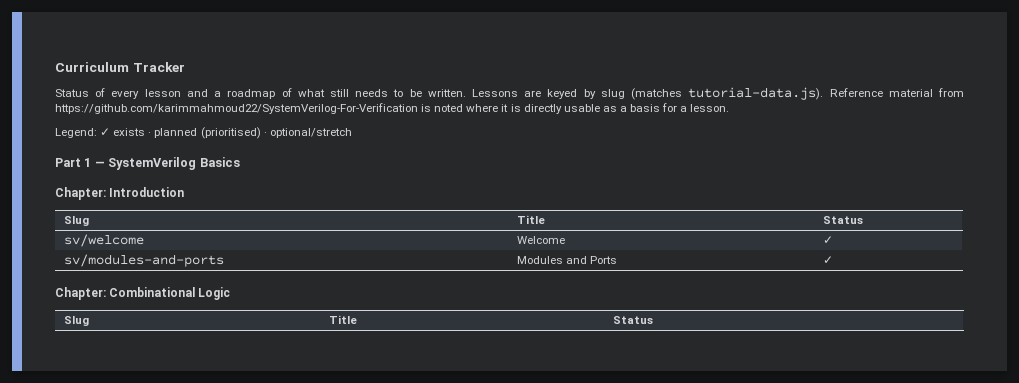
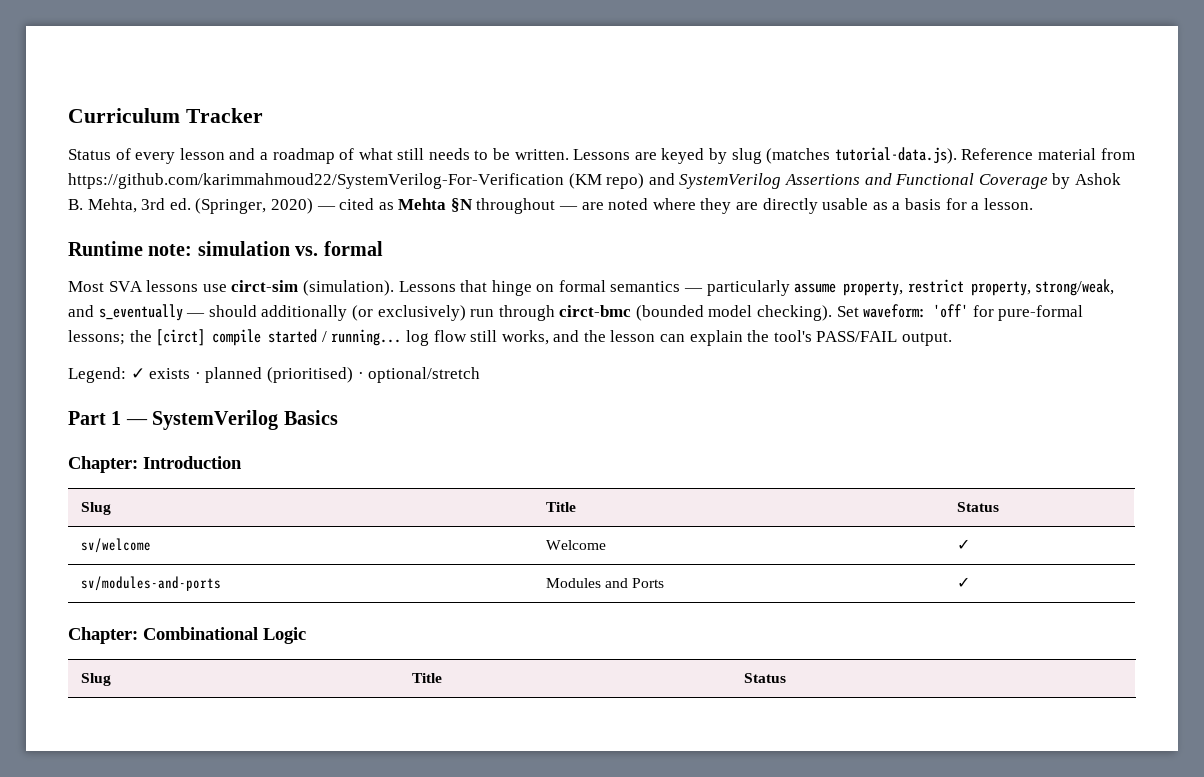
- Lessons are keyed by slug (matches tutorial-data.js). Reference material from https://github.com/karimmahmoud22/SystemVerilog-For-Verification is noted where it is directly usable as a basis for a lesson.
+ Lessons are keyed by slug (matches tutorial-data.js). Reference material from https://github.com/karimmahmoud22/SystemVerilog-For-Verification (KM repo) and SystemVerilog Assertions and Functional Coverage by Ashok B. Mehta, 3rd ed. (Springer, 2020) — cited as Mehta §N throughout — are noted where they are directly usable as a basis for a lesson.
+ Runtime note: simulation vs. formal
+ Most SVA lessons use circt-sim (simulation). Lessons that hinge on formal semantics — particularly assume property, restrict property, strong/weak, and s_eventually — should additionally (or exclusively) run through circt-bmc (bounded model checking). Set waveform: 'off' for pure-formal lessons; the [circt] compile started / running... log flow still works, and the lesson can explain the tool's PASS/FAIL output.

